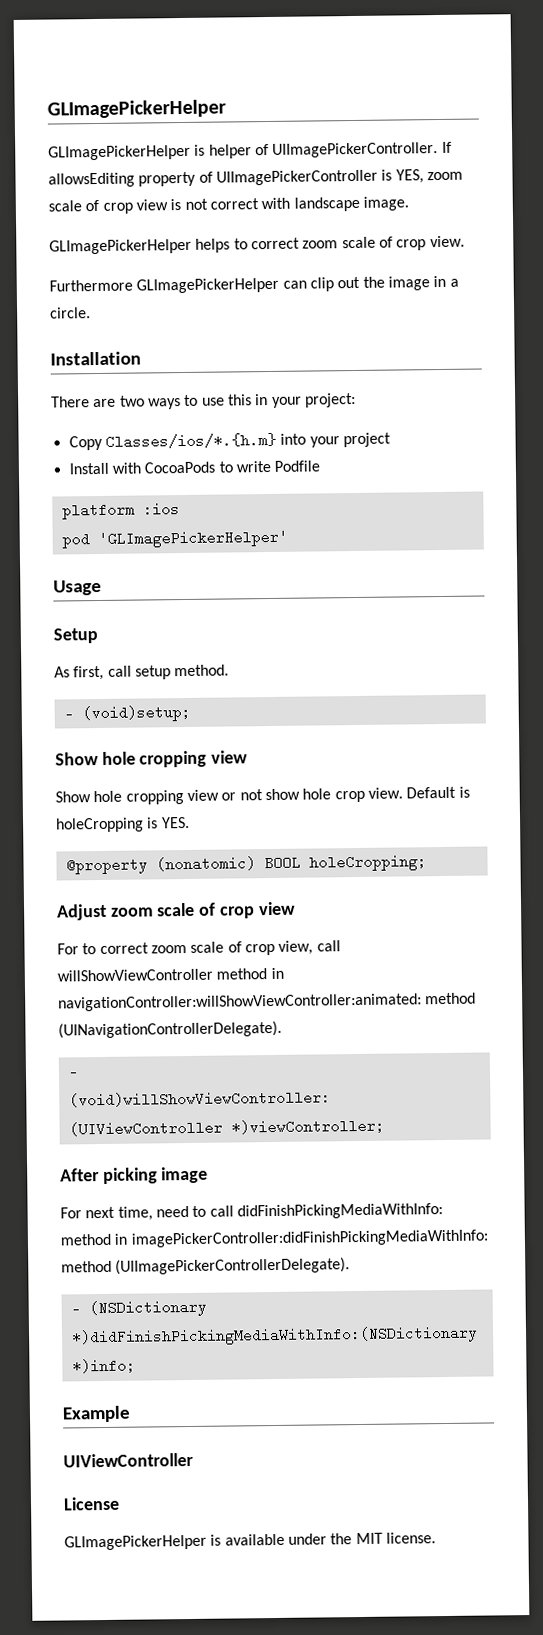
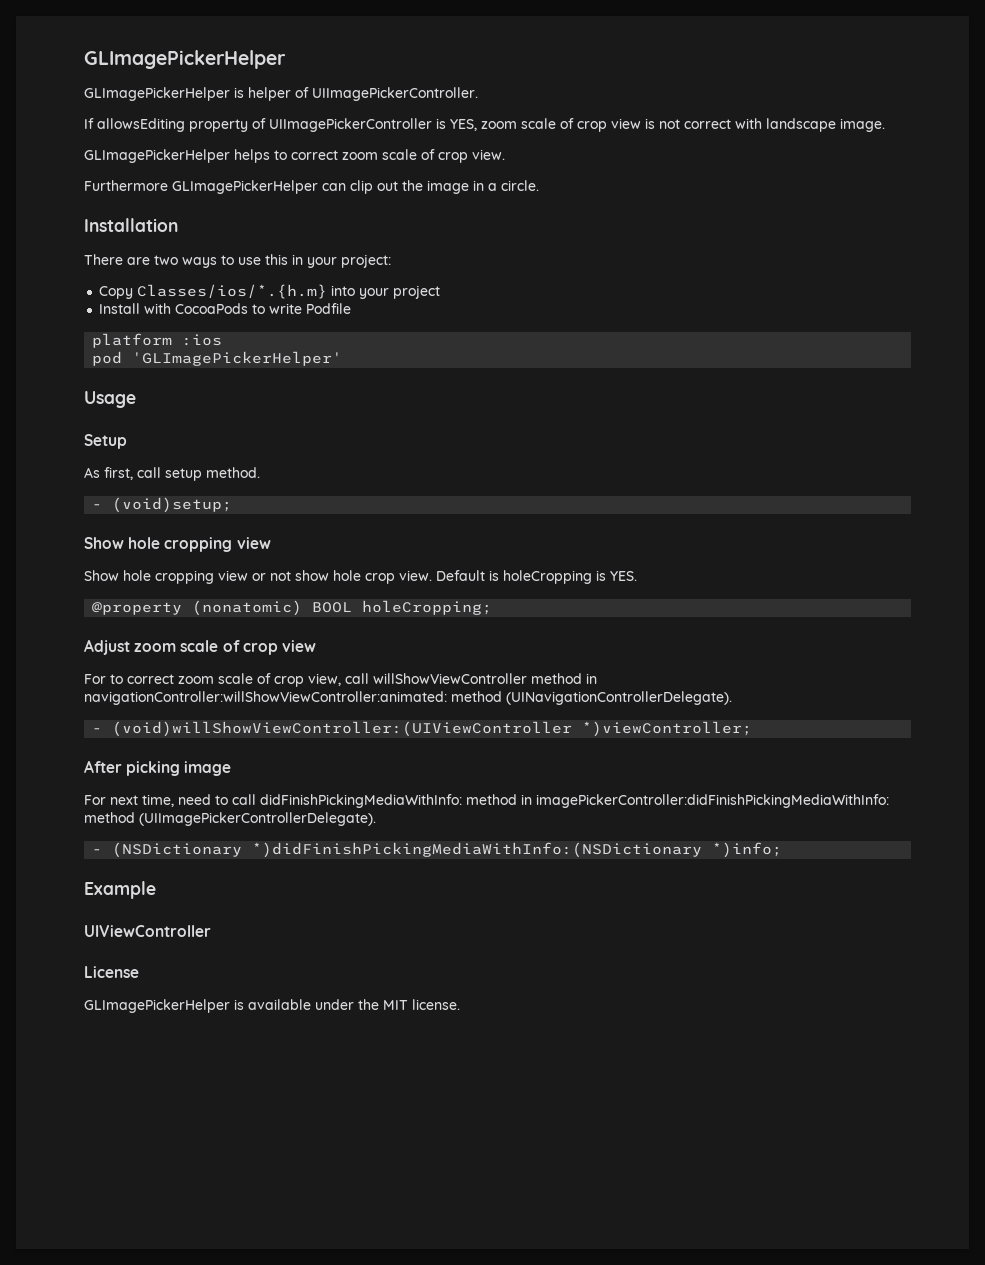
- GLImagePickerHelper is helper of UIImagePickerController. If allowsEditing property of UIImagePickerController is YES, zoom scale of crop view is not correct with landscape image.
+ GLImagePickerHelper is helper of UIImagePickerController.
+ If allowsEditing property of UIImagePickerController is YES, zoom scale of crop view is not correct with landscape image.

